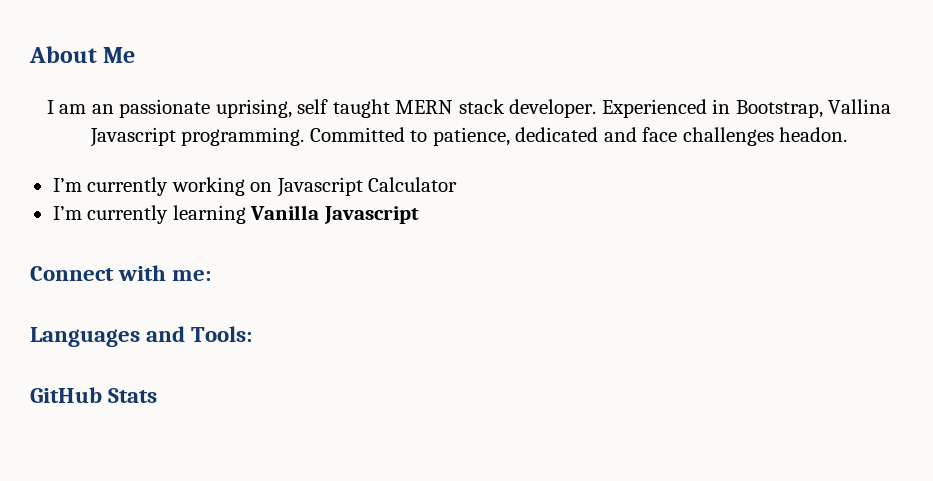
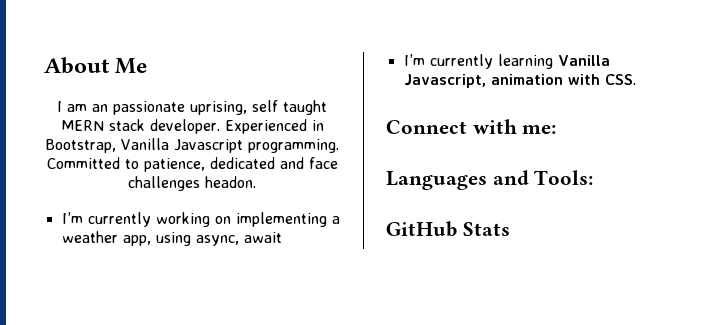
- Experienced in Bootstrap, Vallina Javascript programming.
+ Experienced in Bootstrap, Vanilla Javascript programming.
- I’m currently working on Javascript Calculator
+ I’m currently working on implementing a weather app, using async, await
- I’m currently learning Vanilla Javascript
+ I’m currently learning Vanilla Javascript, animation with CSS.

